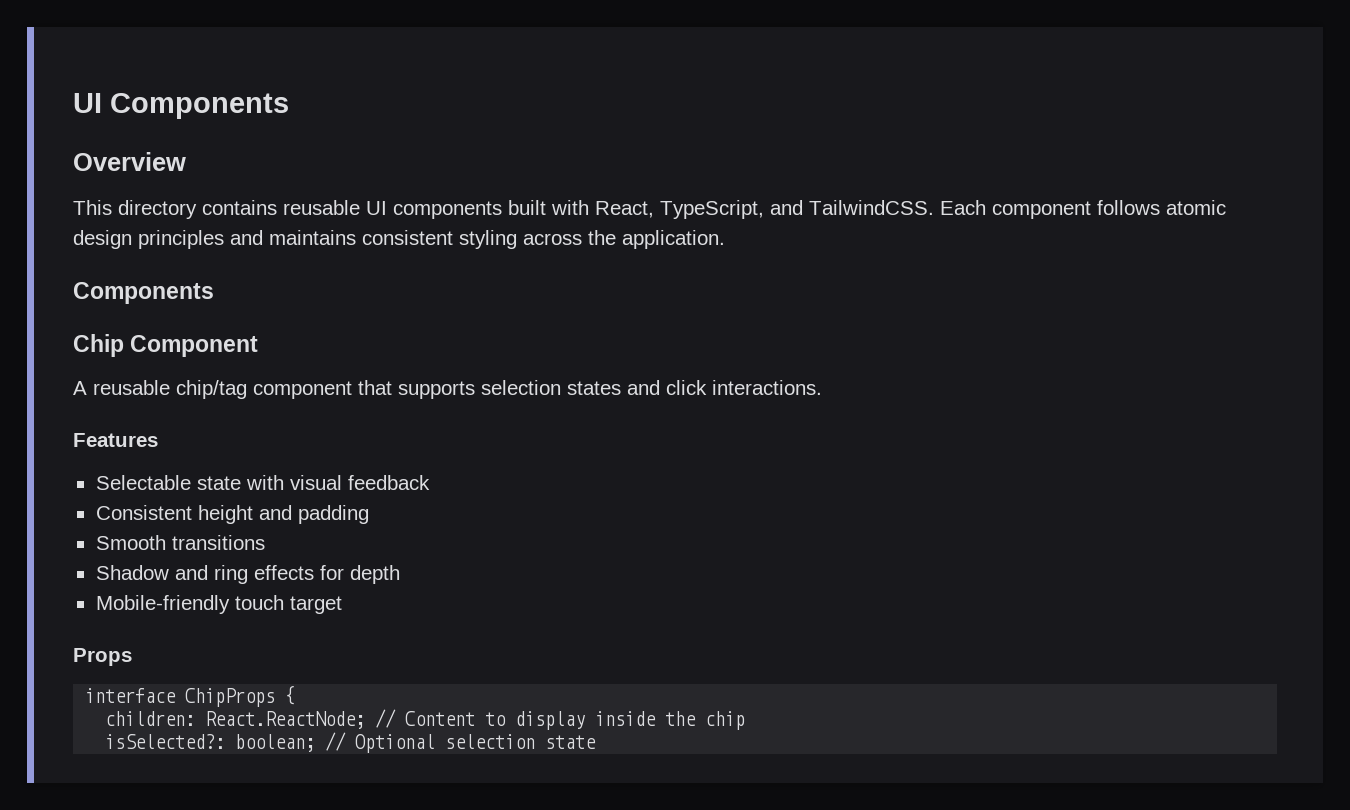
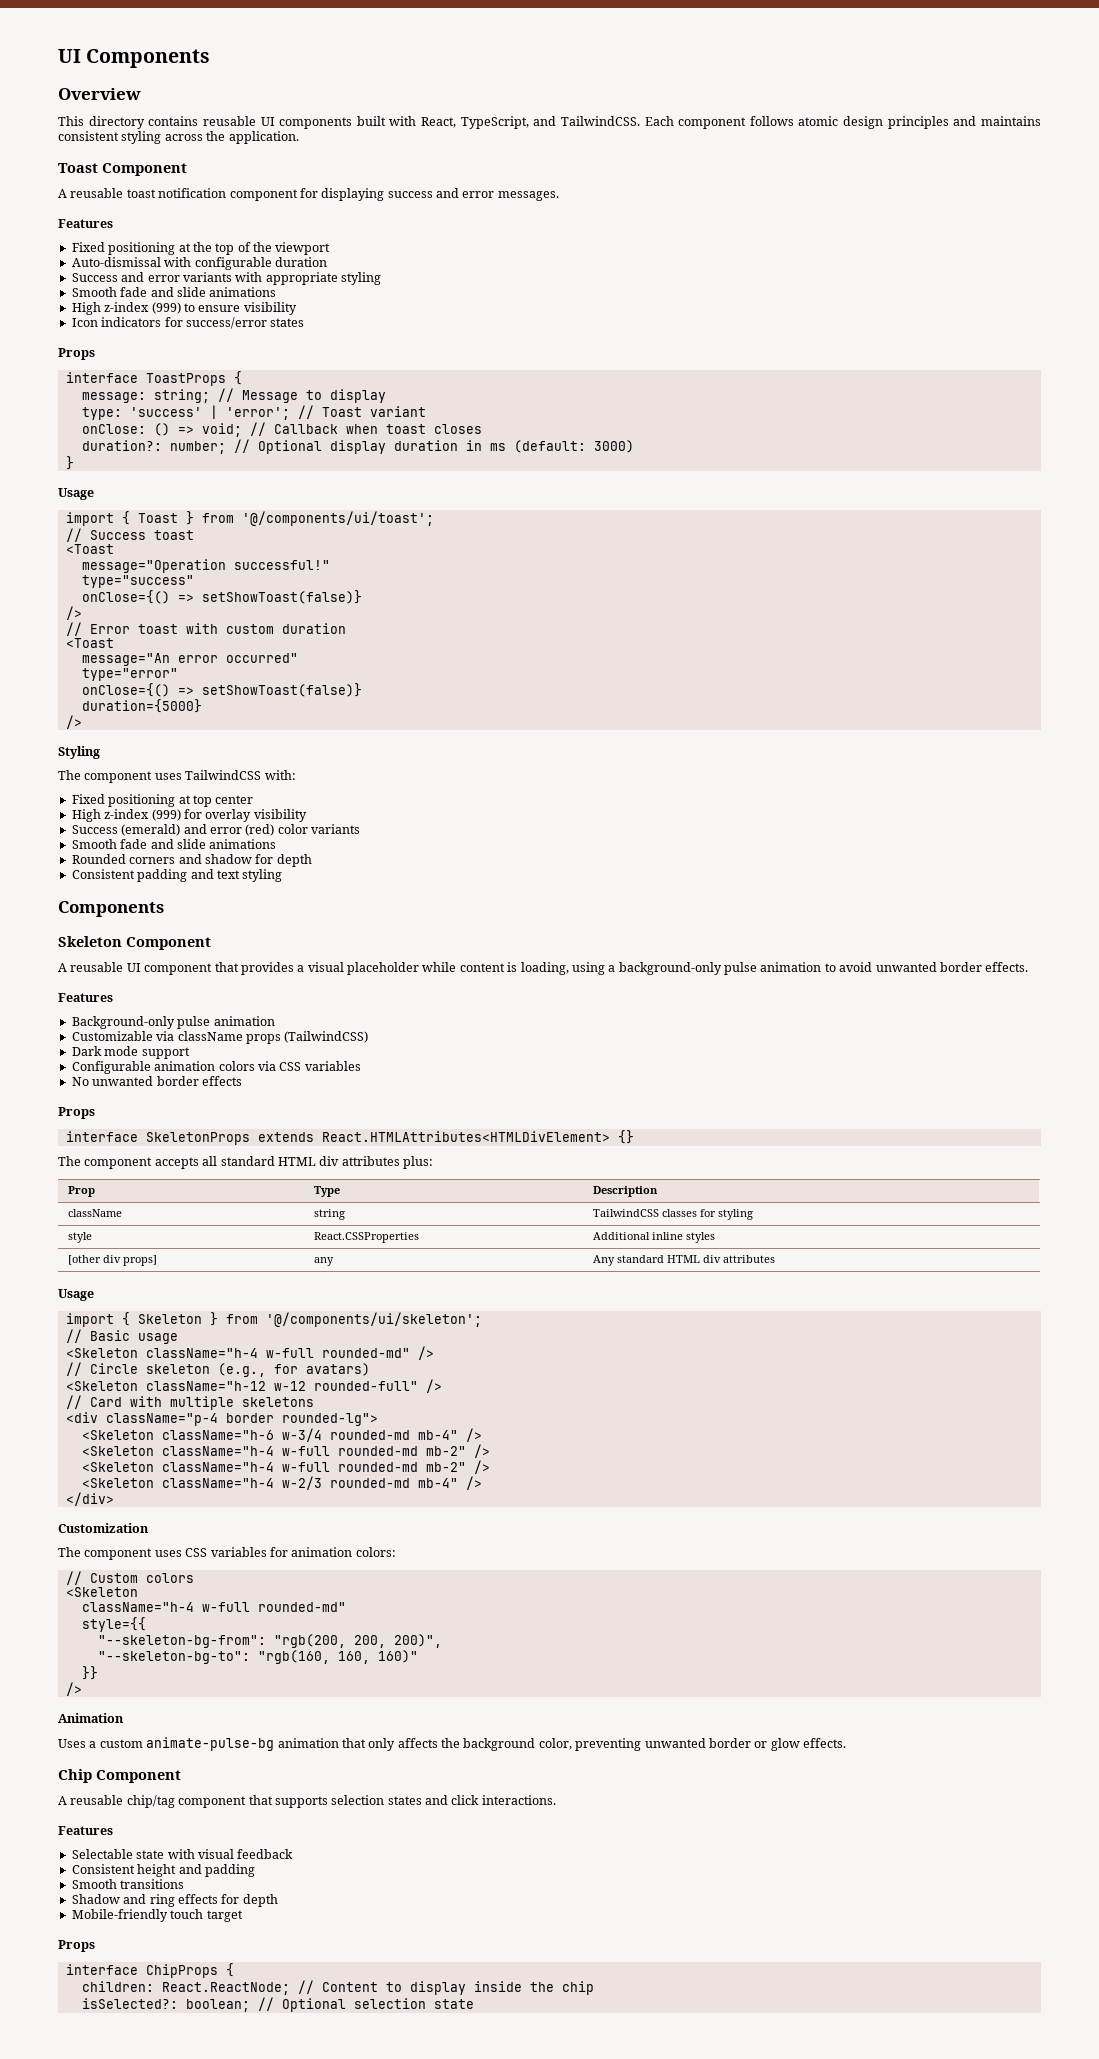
  Each component follows atomic design principles and maintains consistent styling across the application.
+ Toast Component
+ A reusable toast notification component for displaying success and error messages.
+ Features
+ Fixed positioning at the top of the viewport
+ Auto-dismissal with configurable duration
+ Success and error variants with appropriate styling
+ Smooth fade and slide animations
+ High z-index (999) to ensure visibility
+ Icon indicators for success/error states
+ Props
+ interface ToastProps {
+ message: string; // Message to display
+ type: 'success' | 'error'; // Toast variant
+ onClose: () => void; // Callback when toast closes
+ duration?: number; // Optional display duration in ms (default: 3000)
+ }
+ Usage
+ import { Toast } from '@/components/ui/toast';
+ // Success toast
+ <Toast
+ message="Operation successful!"
+ type="success"
+ onClose={() => setShowToast(false)}
+ />
+ // Error toast with custom duration
+ <Toast
+ message="An error occurred"
+ type="error"
+ onClose={() => setShowToast(false)}
+ duration={5000}
+ />
+ Styling
+ The component uses TailwindCSS with:
+ Fixed positioning at top center
+ High z-index (999) for overlay visibility
+ Success (emerald) and error (red) color variants
+ Smooth fade and slide animations
+ Rounded corners and shadow for depth
+ Consistent padding and text styling
  Components
+ Skeleton Component
+ A reusable UI component that provides a visual placeholder while content is loading, using a background-only pulse animation to avoid unwanted border effects.
+ Features
+ Background-only pulse animation
+ Customizable via className props (TailwindCSS)
+ Dark mode support
+ Configurable animation colors via CSS variables
+ No unwanted border effects
+ Props
+ interface SkeletonProps extends React.HTMLAttributes<HTMLDivElement> {}
+ The component accepts all standard HTML div attributes plus:
+ Prop | Type | Description
+ className | string | TailwindCSS classes for styling
+ style | React.CSSProperties | Additional inline styles
+ [other div props] | any | Any standard HTML div attributes
+ Usage
+ import { Skeleton } from '@/components/ui/skeleton';
+ // Basic usage
+ <Skeleton className="h-4 w-full rounded-md" />
+ // Circle skeleton (e.g., for avatars)
+ <Skeleton className="h-12 w-12 rounded-full" />
+ // Card with multiple skeletons
+ <div className="p-4 border rounded-lg">
+ <Skeleton className="h-6 w-3/4 rounded-md mb-4" />
+ <Skeleton className="h-4 w-full rounded-md mb-2" />
+ <Skeleton className="h-4 w-full rounded-md mb-2" />
+ <Skeleton className="h-4 w-2/3 rounded-md mb-4" />
+ </div>
+ Customization
+ The component uses CSS variables for animation colors:
+ // Custom colors
+ <Skeleton
+ className="h-4 w-full rounded-md"
+ style={{
+ "--skeleton-bg-from": "rgb(200, 200, 200)",
+ "--skeleton-bg-to": "rgb(160, 160, 160)"
+ }}
+ />
+ Animation
+ Uses a custom animate-pulse-bg animation that only affects the background color, preventing unwanted border or glow effects.

